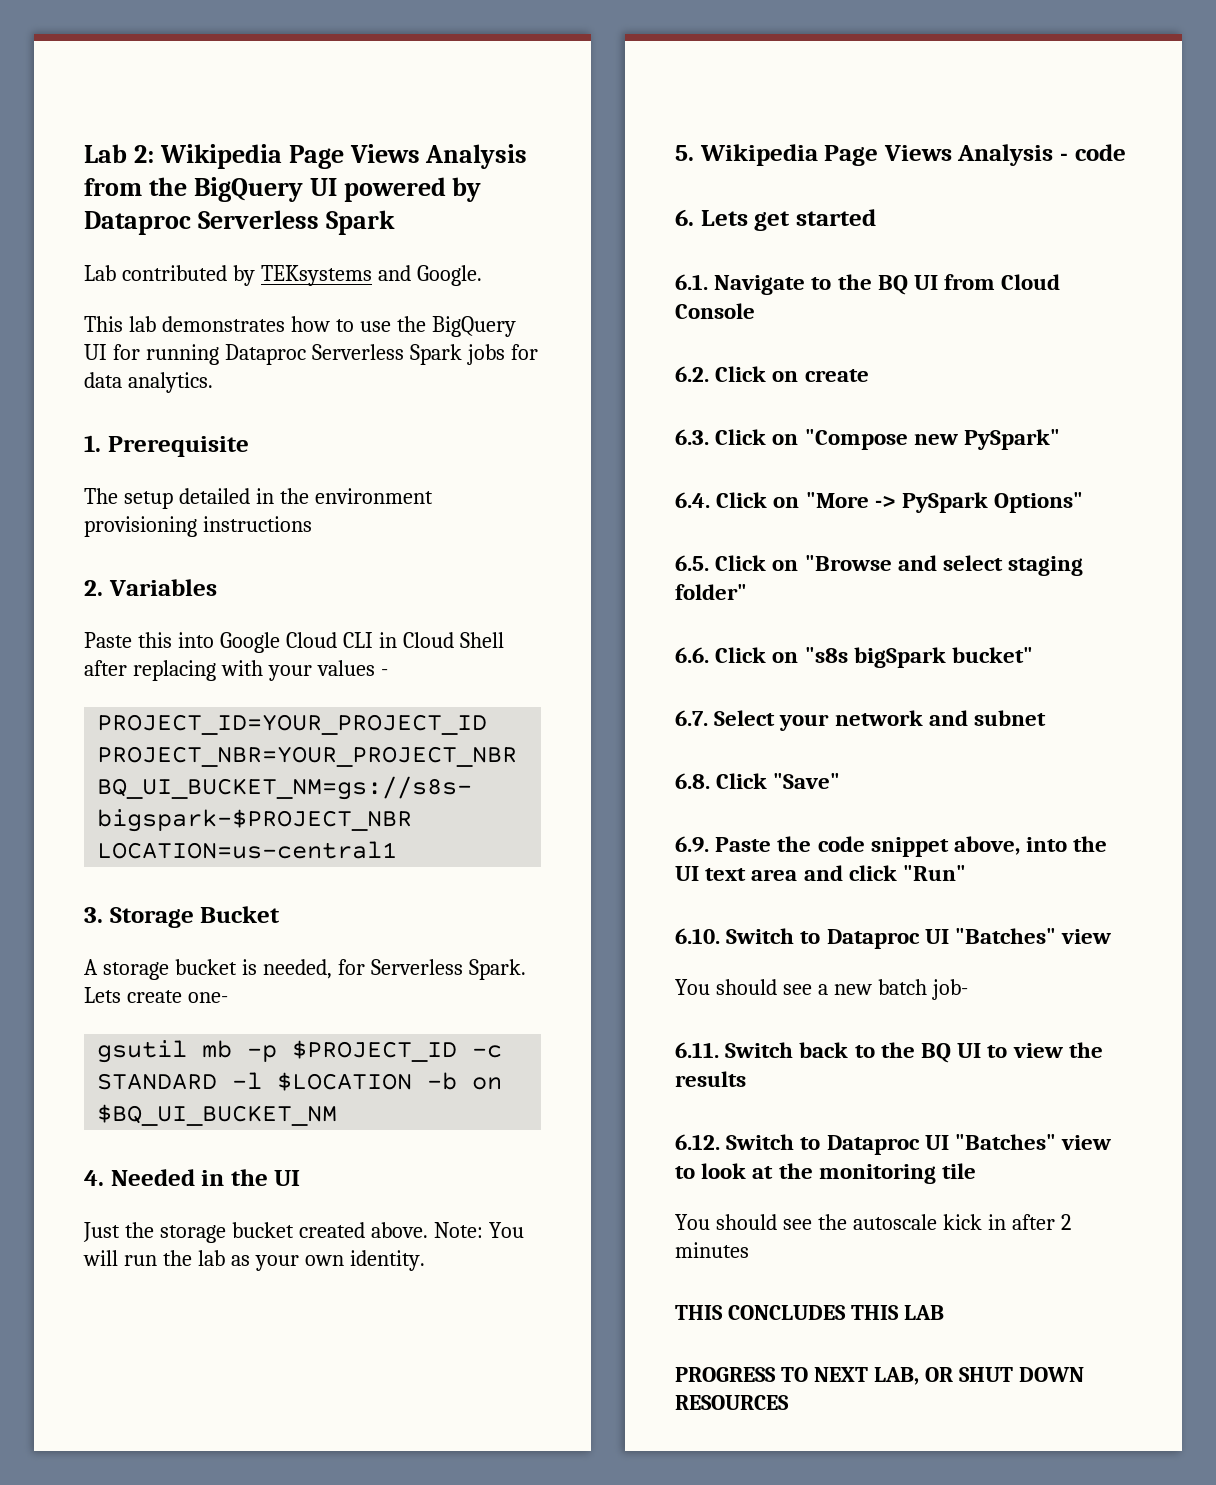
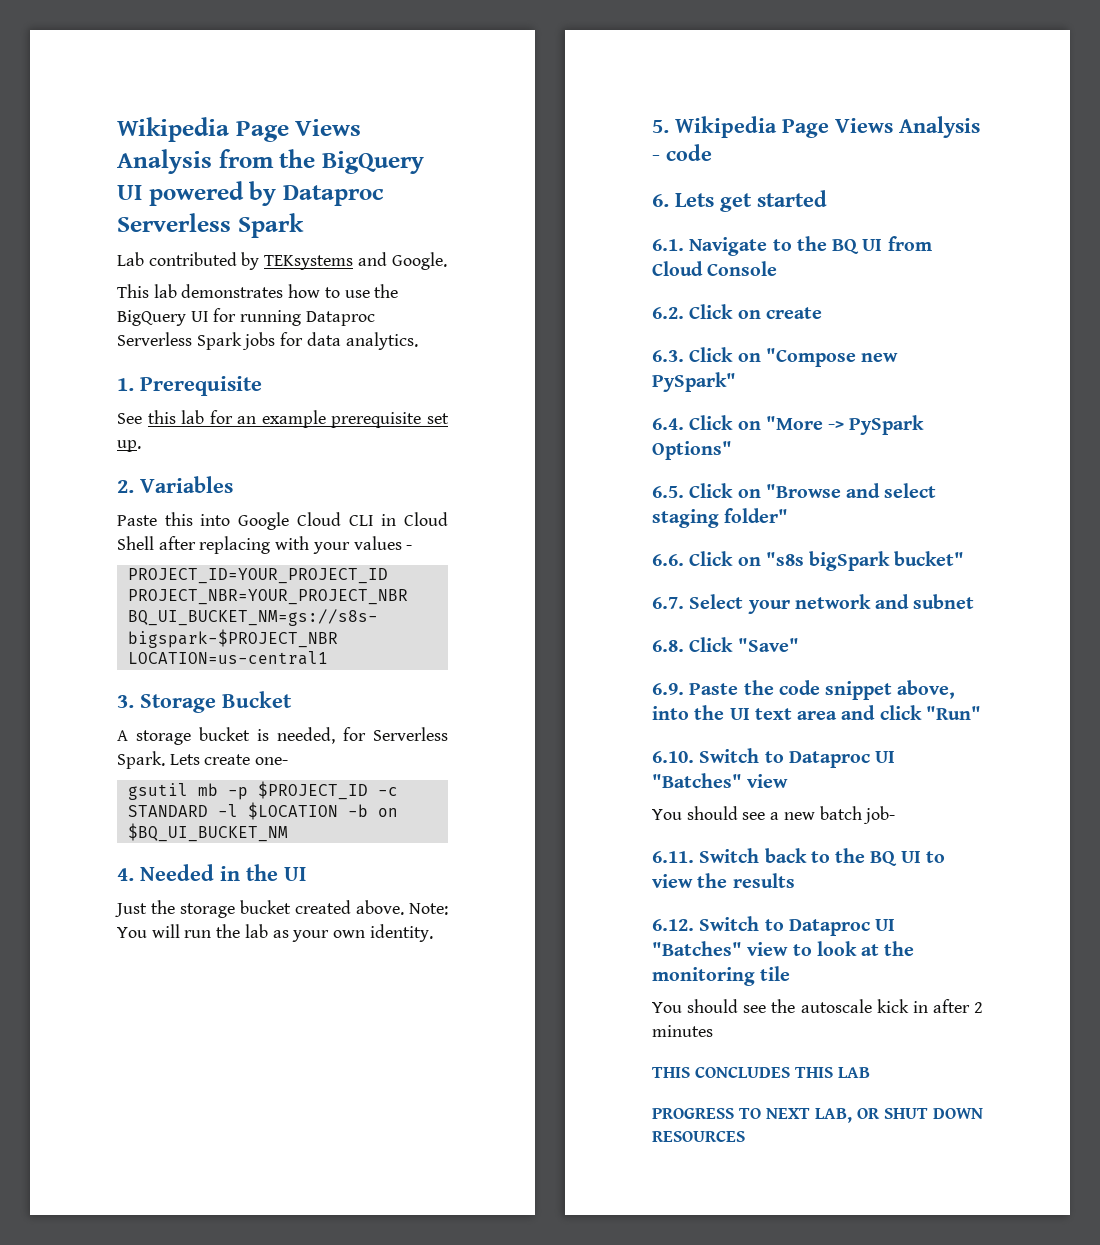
- Lab 2: Wikipedia Page Views Analysis from the BigQuery UI powered by Dataproc Serverless Spark
+ Wikipedia Page Views Analysis from the BigQuery UI powered by Dataproc Serverless Spark
- The setup detailed in the environment provisioning instructions
+ See this lab for an example prerequisite set up.

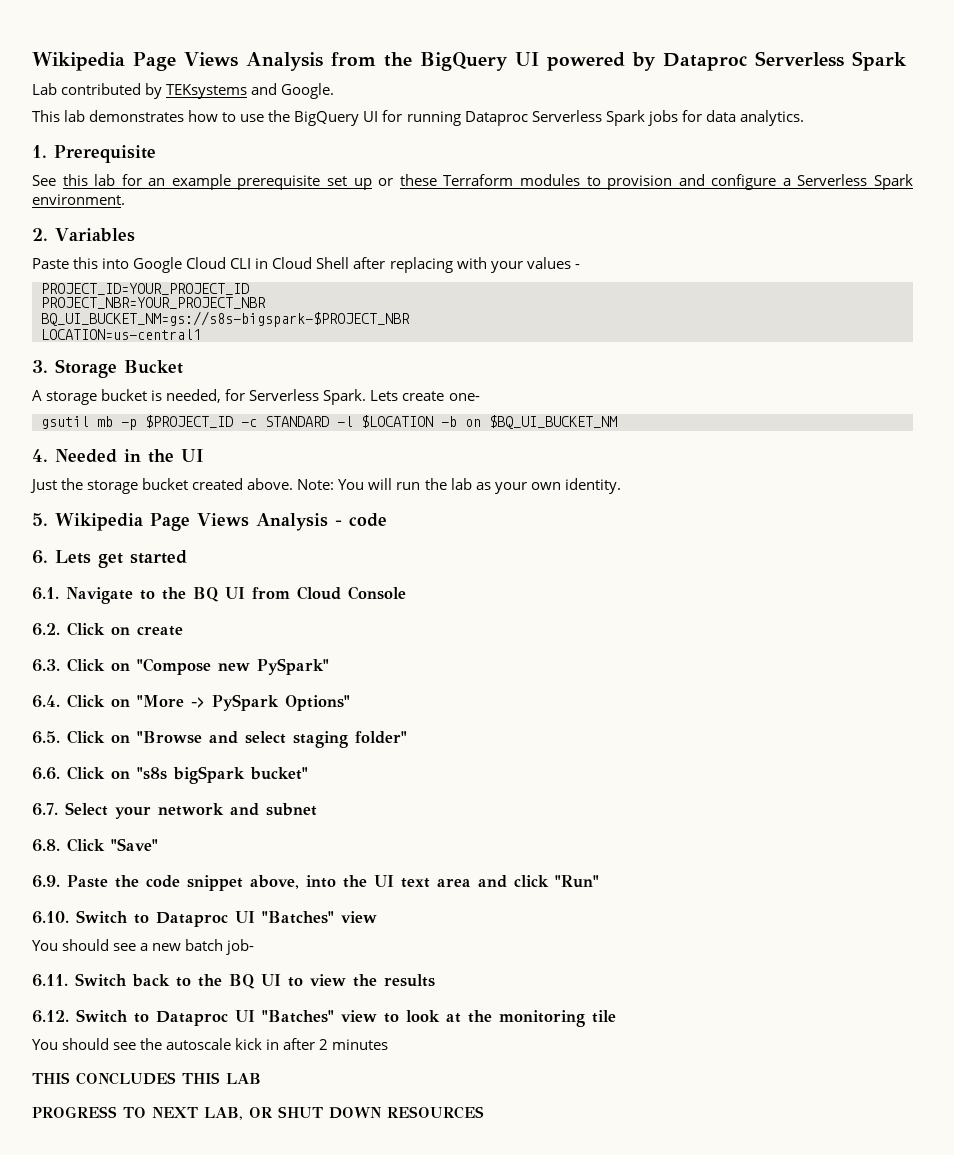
- See this lab for an example prerequisite set up.
+ See this lab for an example prerequisite set up or these Terraform modules to provision and configure a Serverless Spark environment.

